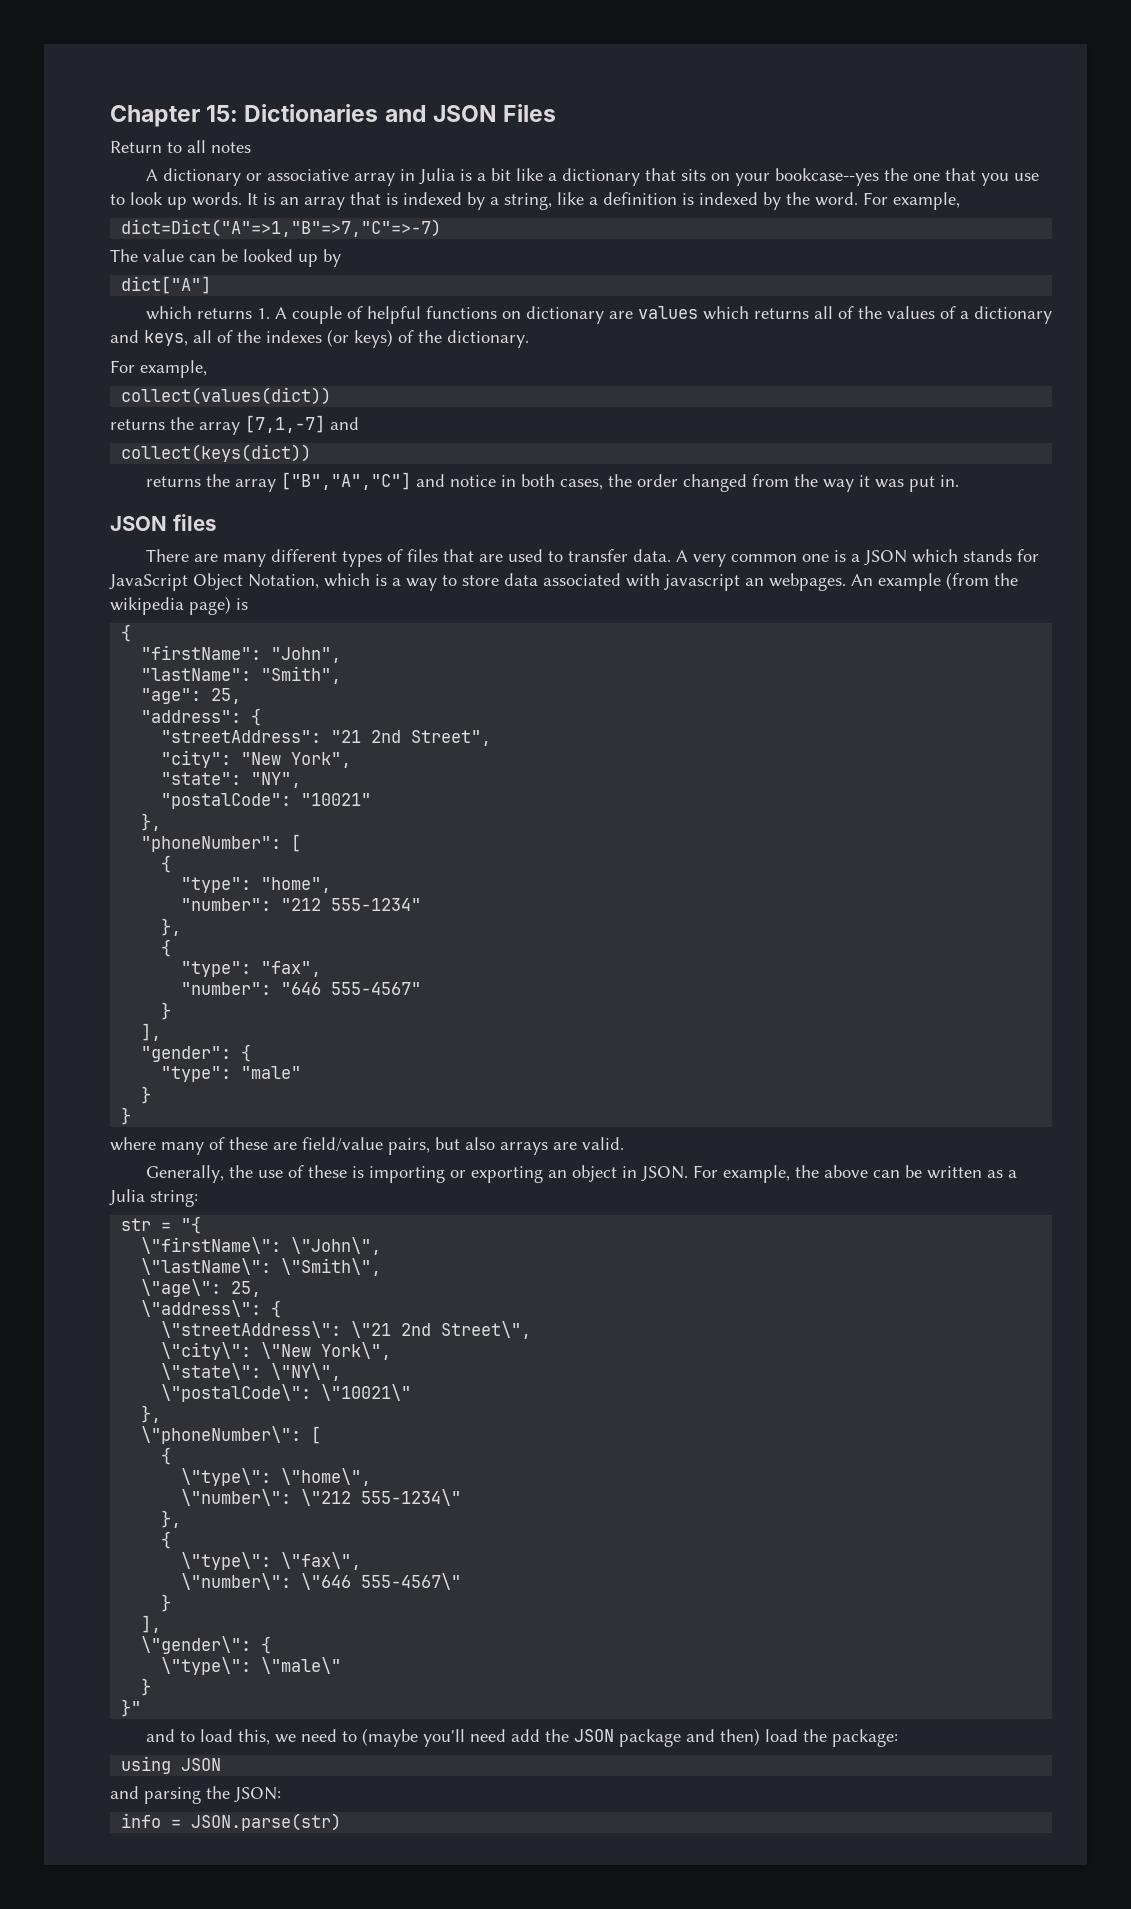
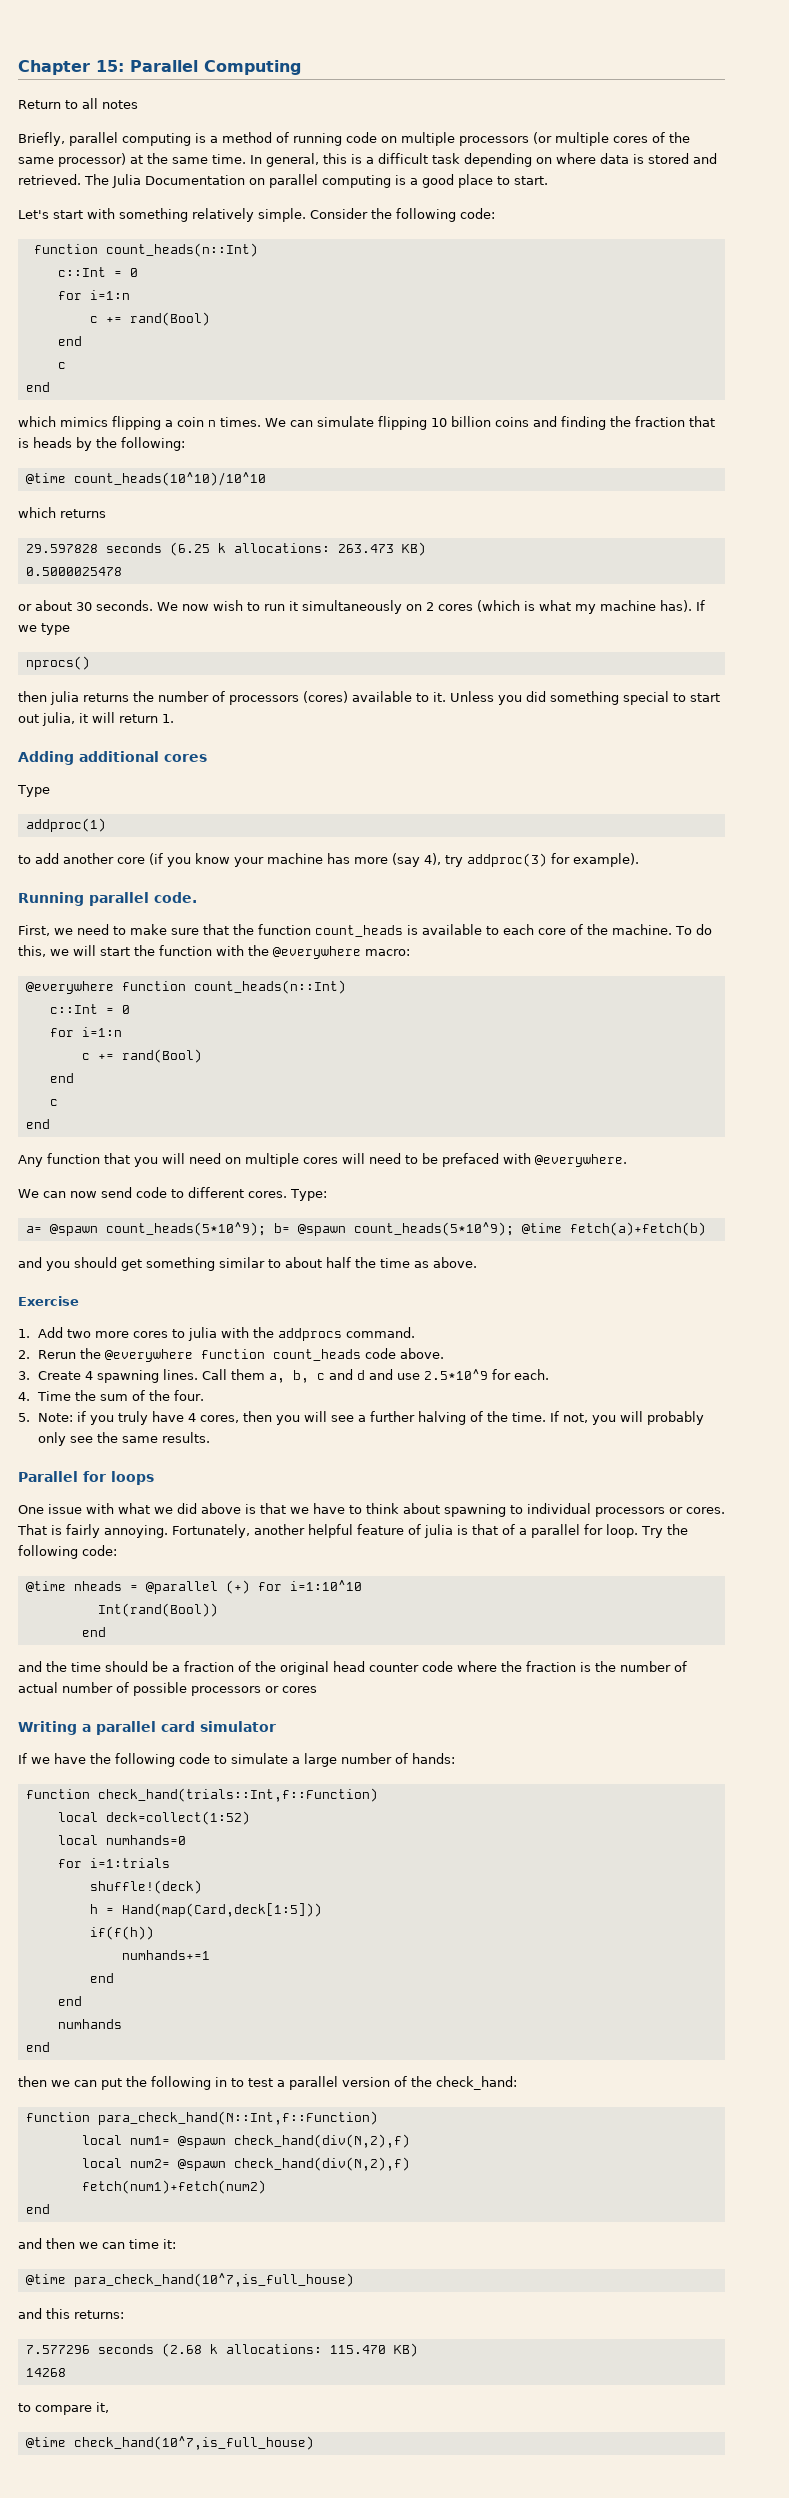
- Chapter 15: Dictionaries and JSON Files
+ Chapter 15: Parallel Computing
- A dictionary or associative array in Julia is a bit like a dictionary that sits on your bookcase--yes the one that you use to look up words. It is an array that is indexed by a string, like a definition is indexed by the word. For example,
- dict=Dict("A"=>1,"B"=>7,"C"=>-7)
- The value can be looked up by
- dict["A"]
- which returns 1. A couple of helpful functions on dictionary are values which returns all of the values of a dictionary and keys, all of the indexes (or keys) of the dictionary.
- For example,
- collect(values(dict))
- returns the array [7,1,-7] and
- collect(keys(dict))
- returns the array ["B","A","C"] and notice in both cases, the order changed from the way it was put in.
- JSON files
- There are many different types of files that are used to transfer data. A very common one is a JSON which stands for JavaScript Object Notation, which is a way to store data associated with javascript an webpages. An example (from the wikipedia page) is
- {
- "firstName": "John",
- "lastName": "Smith",
- "age": 25,
- "address": {
- "streetAddress": "21 2nd Street",
- "city": "New York",
- "state": "NY",
- "postalCode": "10021"
- },
- "phoneNumber": [
- {
- "type": "home",
- "number": "212 555-1234"
- },
- {
- "type": "fax",
- "number": "646 555-4567"
- }
- ],
- "gender": {
- "type": "male"
- }
- }
- where many of these are field/value pairs, but also arrays are valid.
- Generally, the use of these is importing or exporting an object in JSON. For example, the above can be written as a Julia string:
- str = "{
- \"firstName\": \"John\",
- \"lastName\": \"Smith\",
- \"age\": 25,
- \"address\": {
- \"streetAddress\": \"21 2nd Street\",
- \"city\": \"New York\",
- \"state\": \"NY\",
- \"postalCode\": \"10021\"
- },
- \"phoneNumber\": [
- {
- \"type\": \"home\",
- \"number\": \"212 555-1234\"
- },
- {
- \"type\": \"fax\",
- \"number\": \"646 555-4567\"
- }
- ],
- \"gender\": {
- \"type\": \"male\"
- }
- }"
- and to load this, we need to (maybe you'll need add the JSON package and then) load the package:
- using JSON
- and parsing the JSON:
- info = JSON.parse(str)
+ Briefly, parallel computing is a method of running code on multiple processors (or multiple cores of the same processor) at the same time. In general, this is a difficult task depending on where data is stored and retrieved. The Julia Documentation on parallel computing is a good place to start.
+ Let's start with something relatively simple. Consider the following code:
+ function count_heads(n::Int)
+ c::Int = 0
+ for i=1:n
+ c += rand(Bool)
+ end
+ c
+ end
+ which mimics flipping a coin n times. We can simulate flipping 10 billion coins and finding the fraction that is heads by the following:
+ @time count_heads(10^10)/10^10
+ which returns
+ 29.597828 seconds (6.25 k allocations: 263.473 KB)
+ 0.5000025478
+ or about 30 seconds. We now wish to run it simultaneously on 2 cores (which is what my machine has). If we type
+ nprocs()
+ then julia returns the number of processors (cores) available to it. Unless you did something special to start out julia, it will return 1.
+ Adding additional cores
+ Type
+ addproc(1)
+ to add another core (if you know your machine has more (say 4), try addproc(3) for example).
+ Running parallel code.
+ First, we need to make sure that the function count_heads is available to each core of the machine. To do this, we will start the function with the @everywhere macro:
+ @everywhere function count_heads(n::Int)
+ c::Int = 0
+ for i=1:n
+ c += rand(Bool)
+ end
+ c
+ end
+ Any function that you will need on multiple cores will need to be prefaced with @everywhere.
+ We can now send code to different cores. Type:
+ a= @spawn count_heads(5*10^9); b= @spawn count_heads(5*10^9); @time fetch(a)+fetch(b)
+ and you should get something similar to about half the time as above.
+ Exercise
+ 1. Add two more cores to julia with the addprocs command.
+ 2. Rerun the @everywhere function count_heads code above.
+ 3. Create 4 spawning lines. Call them a, b, c and d and use 2.5*10^9 for each.
+ 4. Time the sum of the four.
+ 5. Note: if you truly have 4 cores, then you will see a further halving of the time. If not, you will probably only see the same results.
+ Parallel for loops
+ One issue with what we did above is that we have to think about spawning to individual processors or cores. That is fairly annoying. Fortunately, another helpful feature of julia is that of a parallel for loop. Try the following code:
+ @time nheads = @parallel (+) for i=1:10^10
+ Int(rand(Bool))
+ end
+ and the time should be a fraction of the original head counter code where the fraction is the number of actual number of possible processors or cores
+ Writing a parallel card simulator
+ If we have the following code to simulate a large number of hands:
+ function check_hand(trials::Int,f::Function)
+ local deck=collect(1:52)
+ local numhands=0
+ for i=1:trials
+ shuffle!(deck)
+ h = Hand(map(Card,deck[1:5]))
+ if(f(h))
+ numhands+=1
+ end
+ end
+ numhands
+ end
+ then we can put the following in to test a parallel version of the check_hand:
+ function para_check_hand(N::Int,f::Function)
+ local num1= @spawn check_hand(div(N,2),f)
+ local num2= @spawn check_hand(div(N,2),f)
+ fetch(num1)+fetch(num2)
+ end
+ and then we can time it:
+ @time para_check_hand(10^7,is_full_house)
+ and this returns:
+ 7.577296 seconds (2.68 k allocations: 115.470 KB)
+ 14268
+ to compare it,
+ @time check_hand(10^7,is_full_house)

